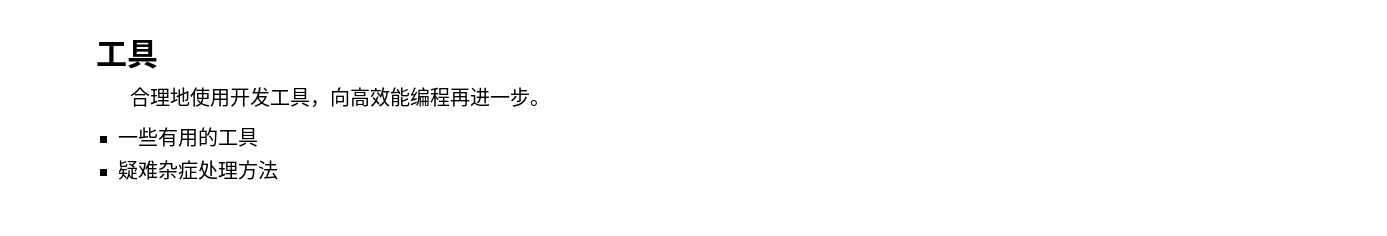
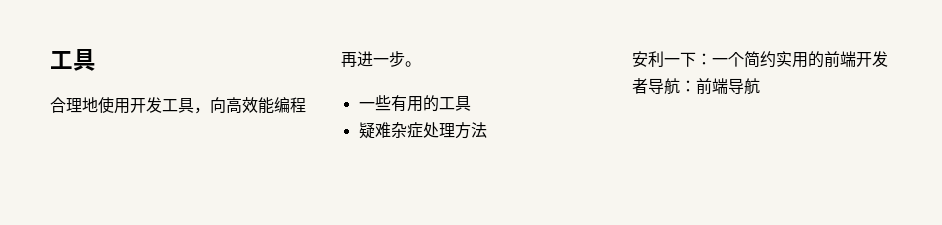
+ 安利一下：一个简约实用的前端开发者导航：前端导航

